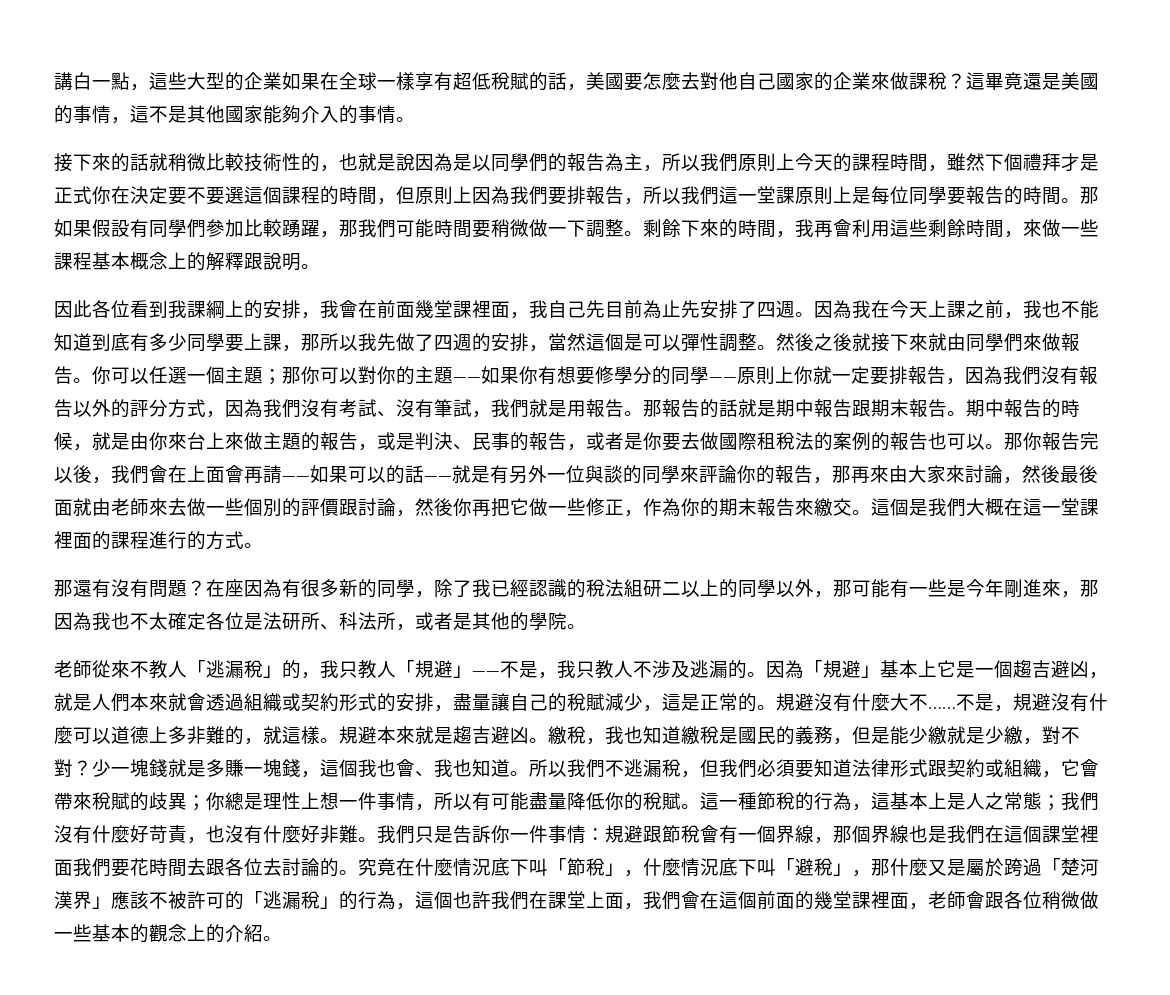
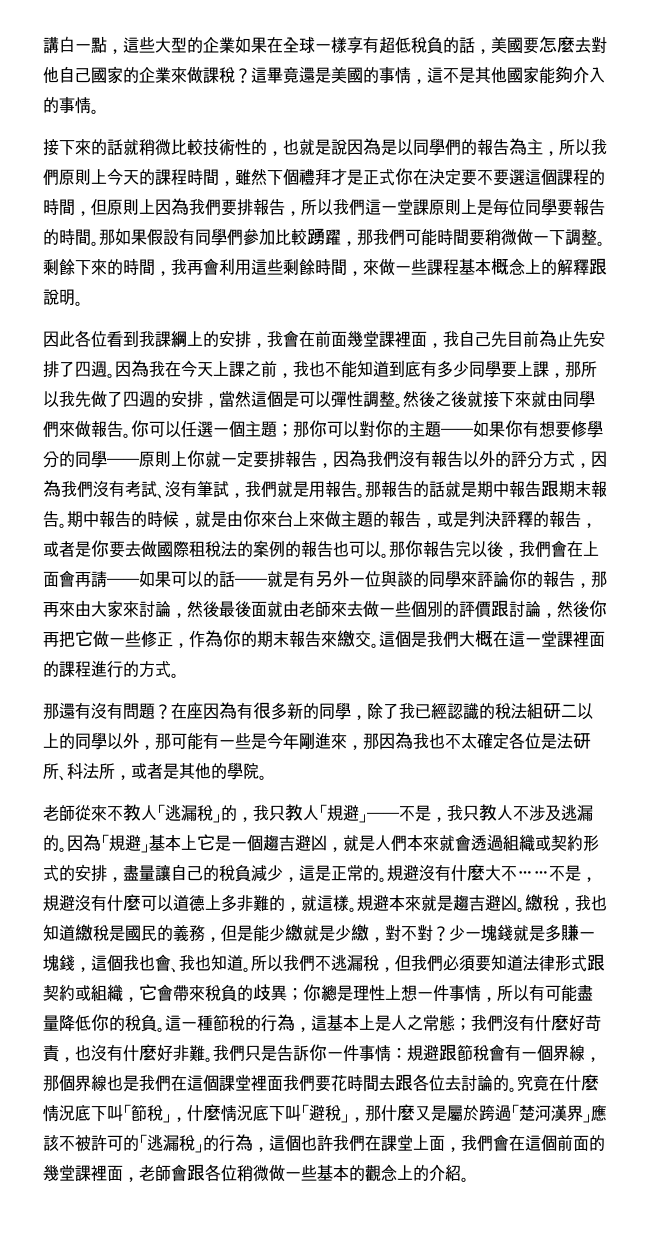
- 講白一點，這些大型的企業如果在全球一樣享有超低稅賦的話，美國要怎麼去對他自己國家的企業來做課稅？
+ 講白一點，這些大型的企業如果在全球一樣享有超低稅負的話，美國要怎麼去對他自己國家的企業來做課稅？
- 期中報告的時候，就是由你來台上來做主題的報告，或是判決、民事的報告，或者是你要去做國際租稅法的案例的報告也可以。
+ 期中報告的時候，就是由你來台上來做主題的報告，或是判決評釋的報告，或者是你要去做國際租稅法的案例的報告也可以。
- 因為「規避」基本上它是一個趨吉避凶，就是人們本來就會透過組織或契約形式的安排，盡量讓自己的稅賦減少，這是正常的。
+ 因為「規避」基本上它是一個趨吉避凶，就是人們本來就會透過組織或契約形式的安排，盡量讓自己的稅負減少，這是正常的。
- 所以我們不逃漏稅，但我們必須要知道法律形式跟契約或組織，它會帶來稅賦的歧異；你總是理性上想一件事情，所以有可能盡量降低你的稅賦。
+ 所以我們不逃漏稅，但我們必須要知道法律形式跟契約或組織，它會帶來稅負的歧異；你總是理性上想一件事情，所以有可能盡量降低你的稅負。

